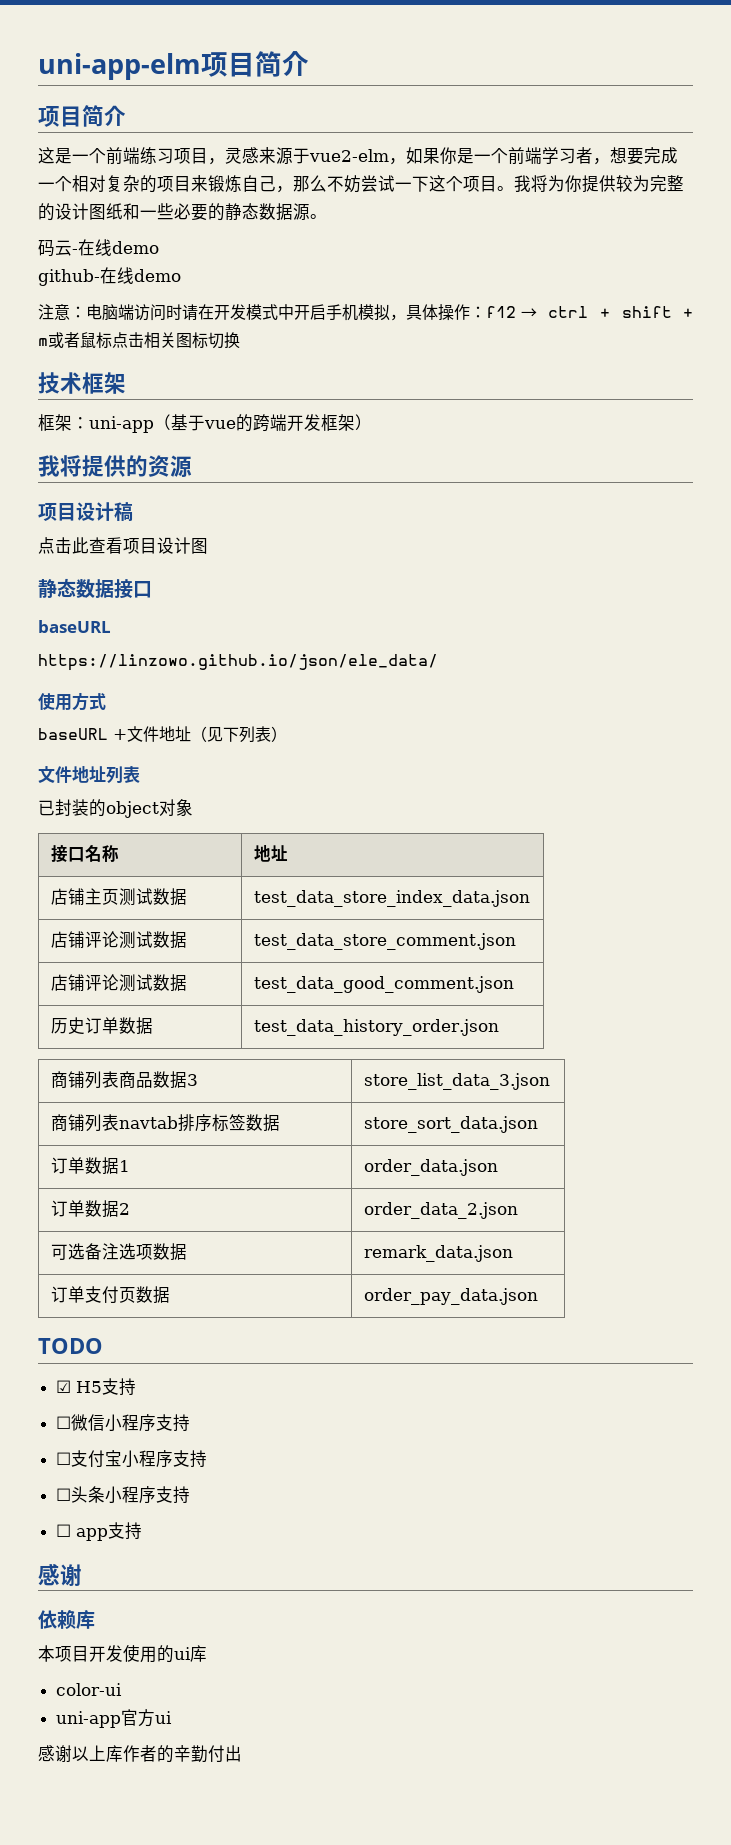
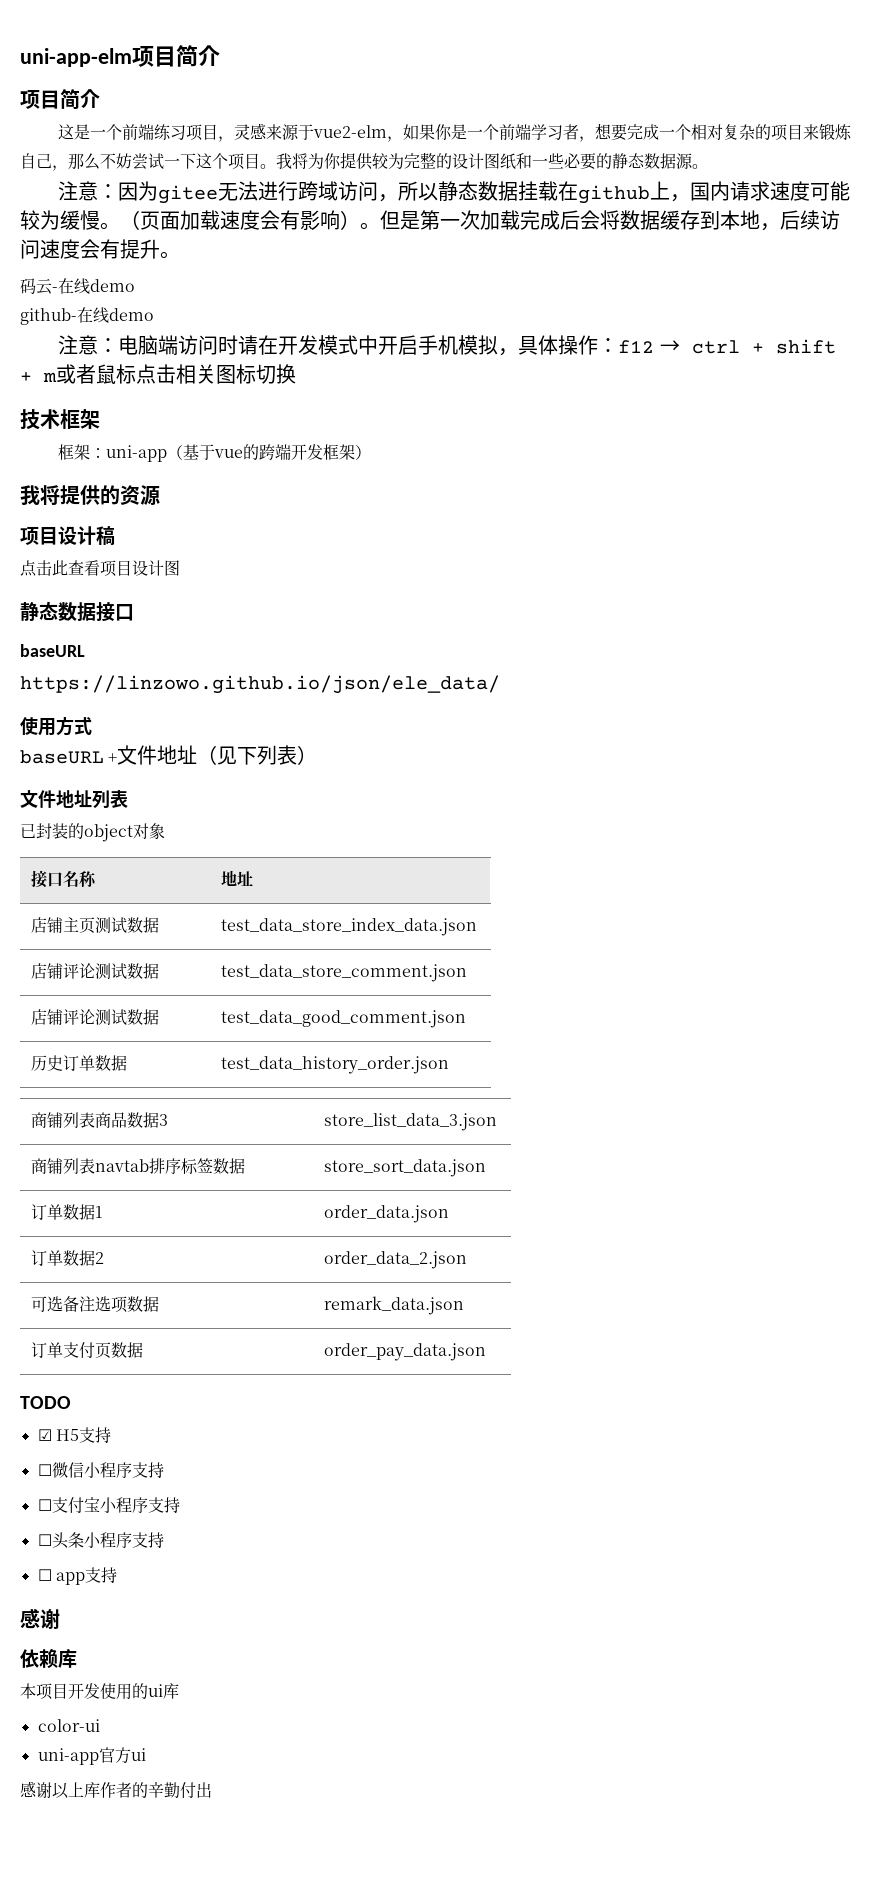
+ 注意：因为gitee无法进行跨域访问，所以静态数据挂载在github上，国内请求速度可能较为缓慢。（页面加载速度会有影响）。但是第一次加载完成后会将数据缓存到本地，后续访问速度会有提升。

